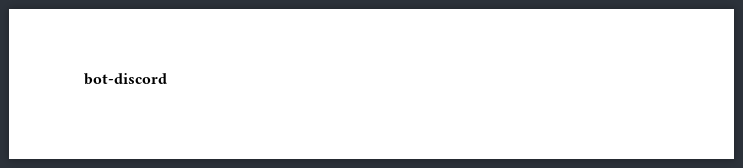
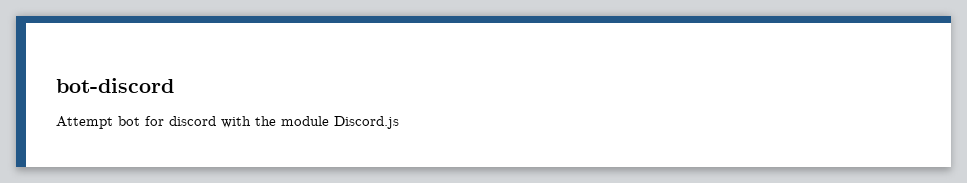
+ Attempt bot for discord with the module Discord.js

